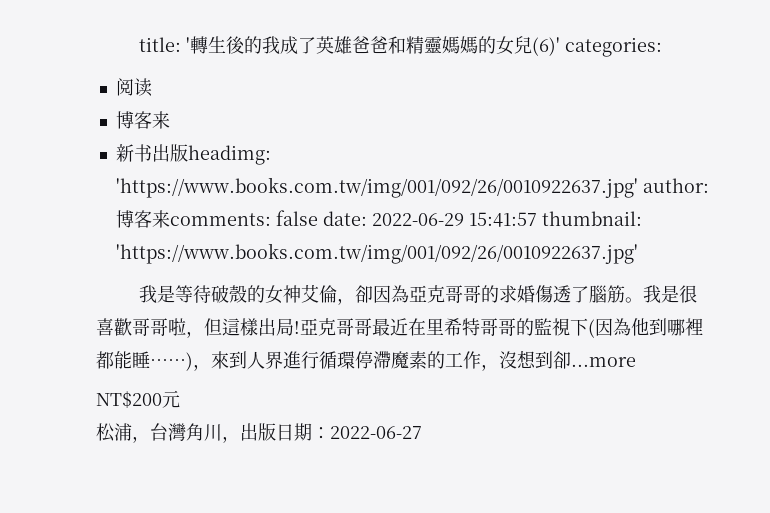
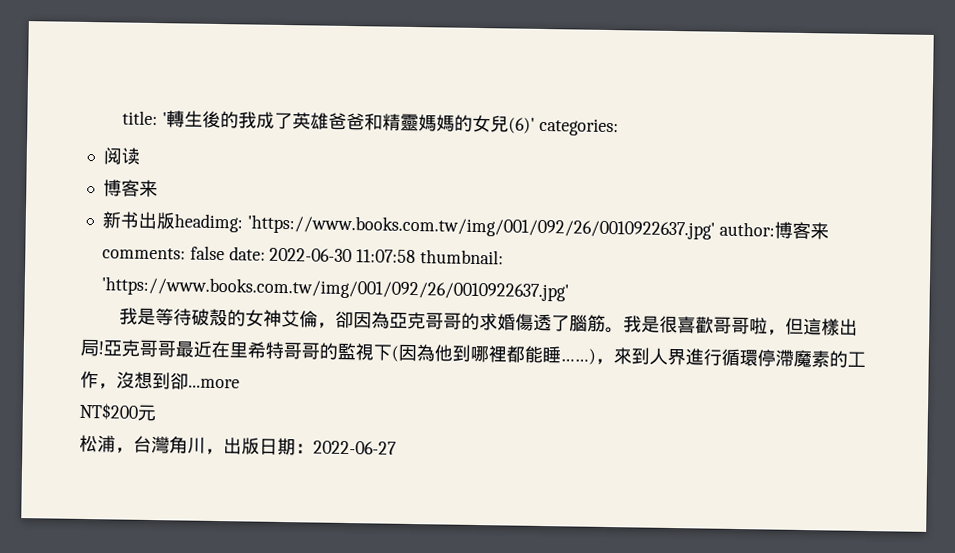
- 新书出版headimg: 'https://www.books.com.tw/img/001/092/26/0010922637.jpg' author:博客来comments: false date: 2022-06-29 15:41:57 thumbnail: 'https://www.books.com.tw/img/001/092/26/0010922637.jpg'
+ 新书出版headimg: 'https://www.books.com.tw/img/001/092/26/0010922637.jpg' author:博客来comments: false date: 2022-06-30 11:07:58 thumbnail: 'https://www.books.com.tw/img/001/092/26/0010922637.jpg'

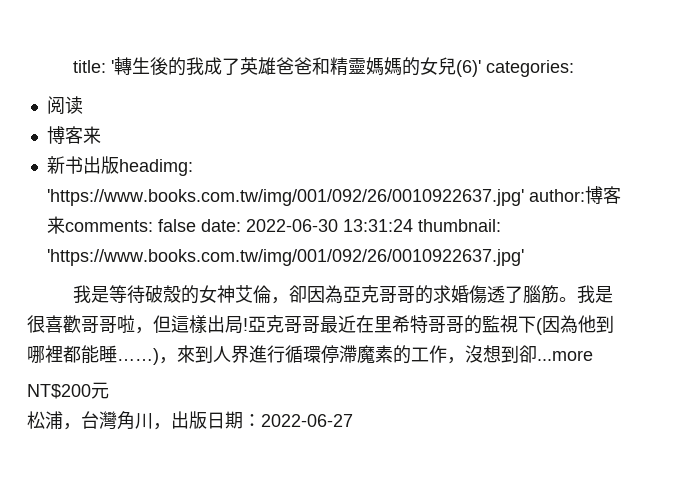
- 新书出版headimg: 'https://www.books.com.tw/img/001/092/26/0010922637.jpg' author:博客来comments: false date: 2022-06-30 11:07:58 thumbnail: 'https://www.books.com.tw/img/001/092/26/0010922637.jpg'
+ 新书出版headimg: 'https://www.books.com.tw/img/001/092/26/0010922637.jpg' author:博客来comments: false date: 2022-06-30 13:31:24 thumbnail: 'https://www.books.com.tw/img/001/092/26/0010922637.jpg'

